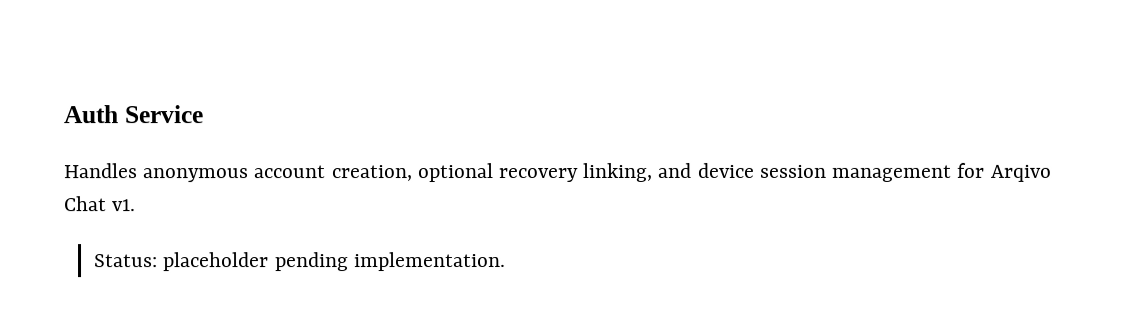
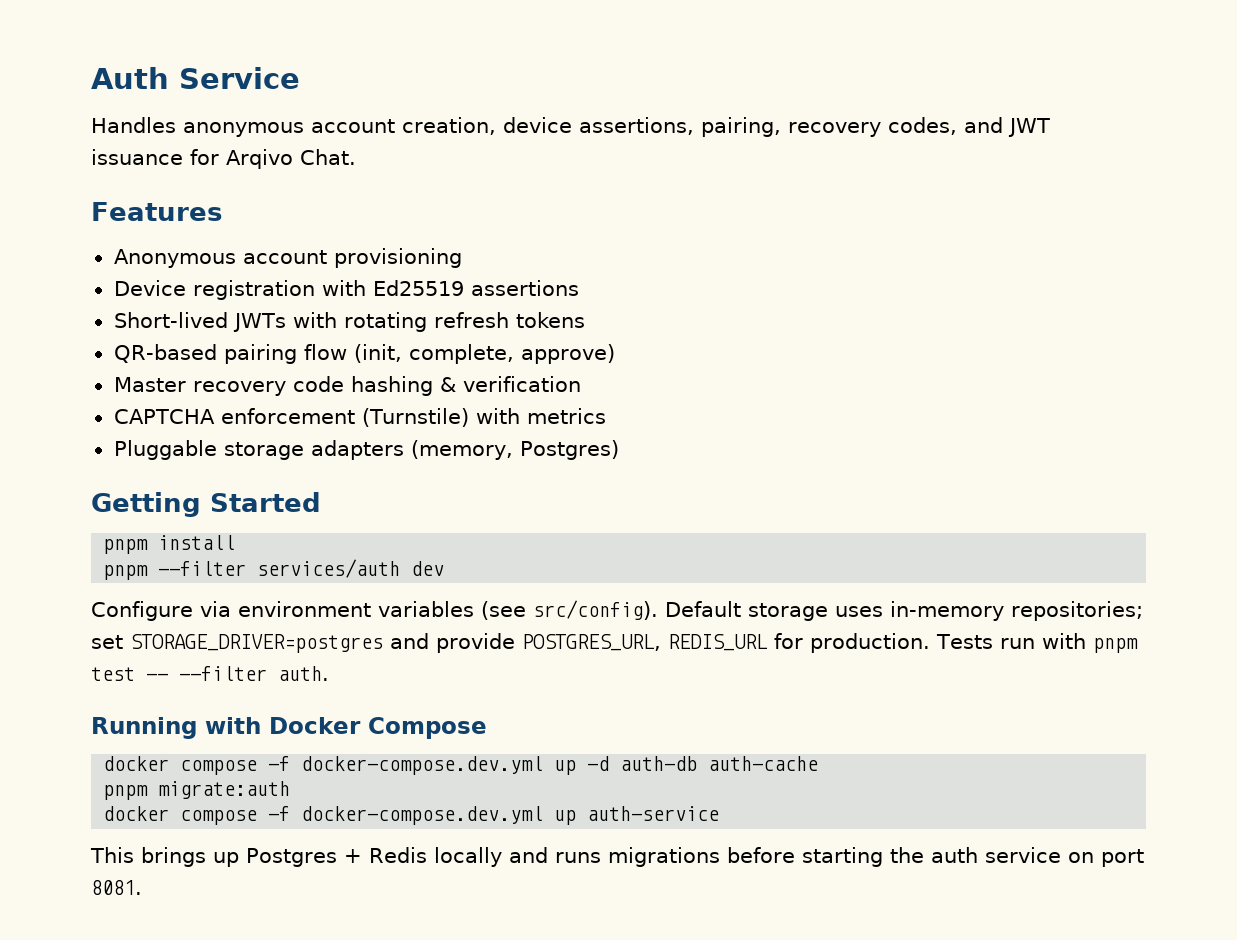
- Handles anonymous account creation, optional recovery linking, and device session management for Arqivo Chat v1.
- Status: placeholder pending implementation.
+ Handles anonymous account creation, device assertions, pairing, recovery codes, and JWT issuance for Arqivo Chat.
+ Features
+ Anonymous account provisioning
+ Device registration with Ed25519 assertions
+ Short-lived JWTs with rotating refresh tokens
+ QR-based pairing flow (init, complete, approve)
+ Master recovery code hashing & verification
+ CAPTCHA enforcement (Turnstile) with metrics
+ Pluggable storage adapters (memory, Postgres)
+ Getting Started
+ pnpm install
+ pnpm --filter services/auth dev
+ Configure via environment variables (see src/config). Default storage uses in-memory repositories; set STORAGE_DRIVER=postgres and provide POSTGRES_URL, REDIS_URL for production. Tests run with pnpm test -- --filter auth.
+ Running with Docker Compose
+ docker compose -f docker-compose.dev.yml up -d auth-db auth-cache
+ pnpm migrate:auth
+ docker compose -f docker-compose.dev.yml up auth-service
+ This brings up Postgres + Redis locally and runs migrations before starting the auth service on port 8081.

